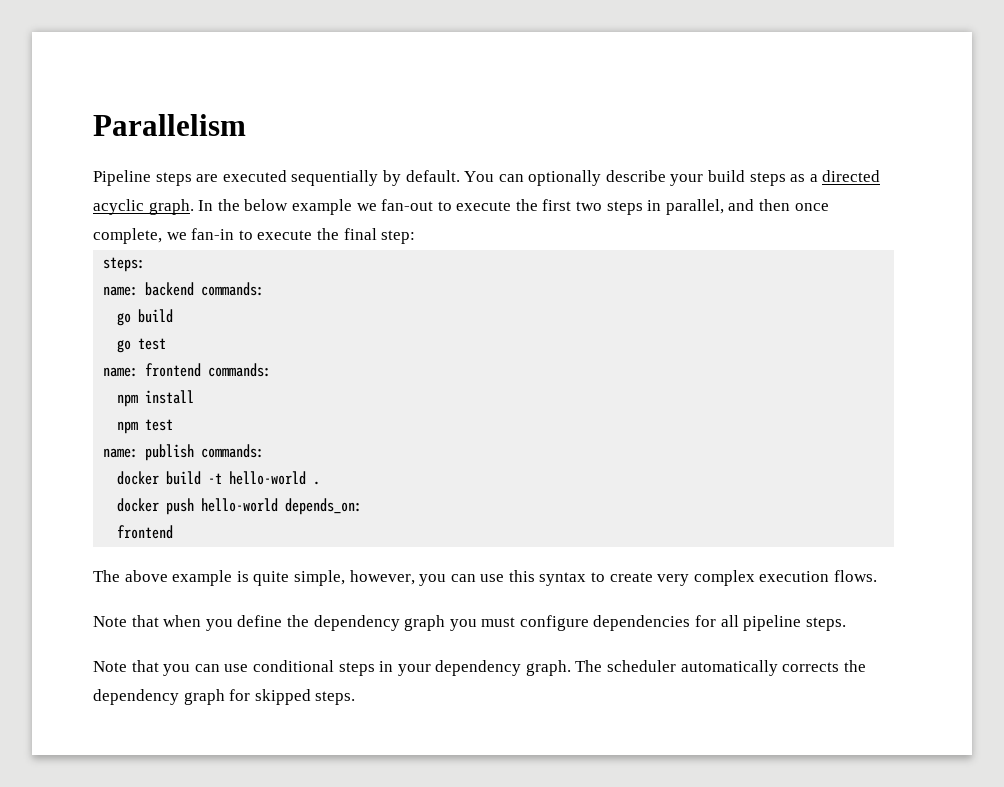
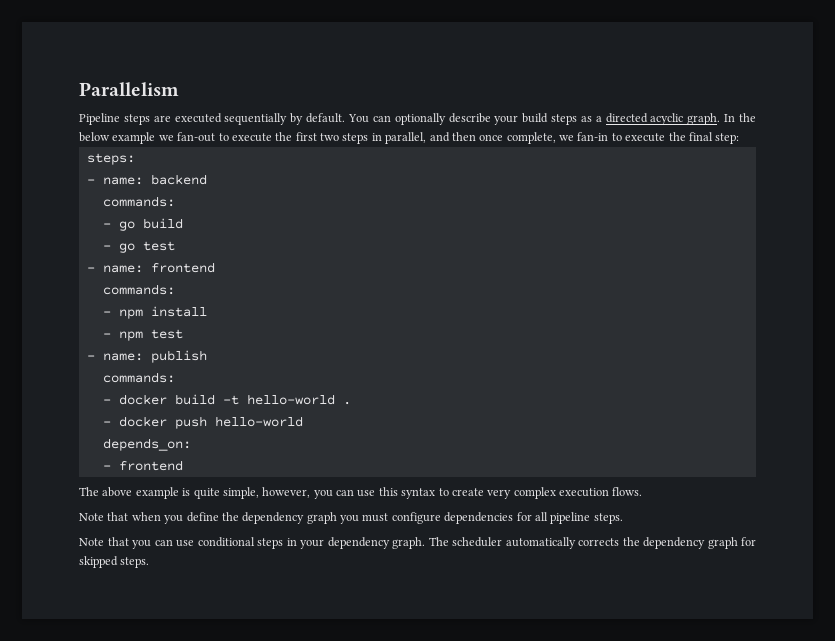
- name: backend commands:
- go build
+ - name: backend
+ commands:
+ - go build
- go test
+ - go test
- name: frontend commands:
- npm install
+ - name: frontend
+ commands:
+ - npm install
- npm test
+ - npm test
- name: publish commands:
- docker build -t hello-world .
+ - name: publish
+ commands:
+ - docker build -t hello-world .
- docker push hello-world depends_on:
- frontend
+ - docker push hello-world
+ depends_on:
+ - frontend

